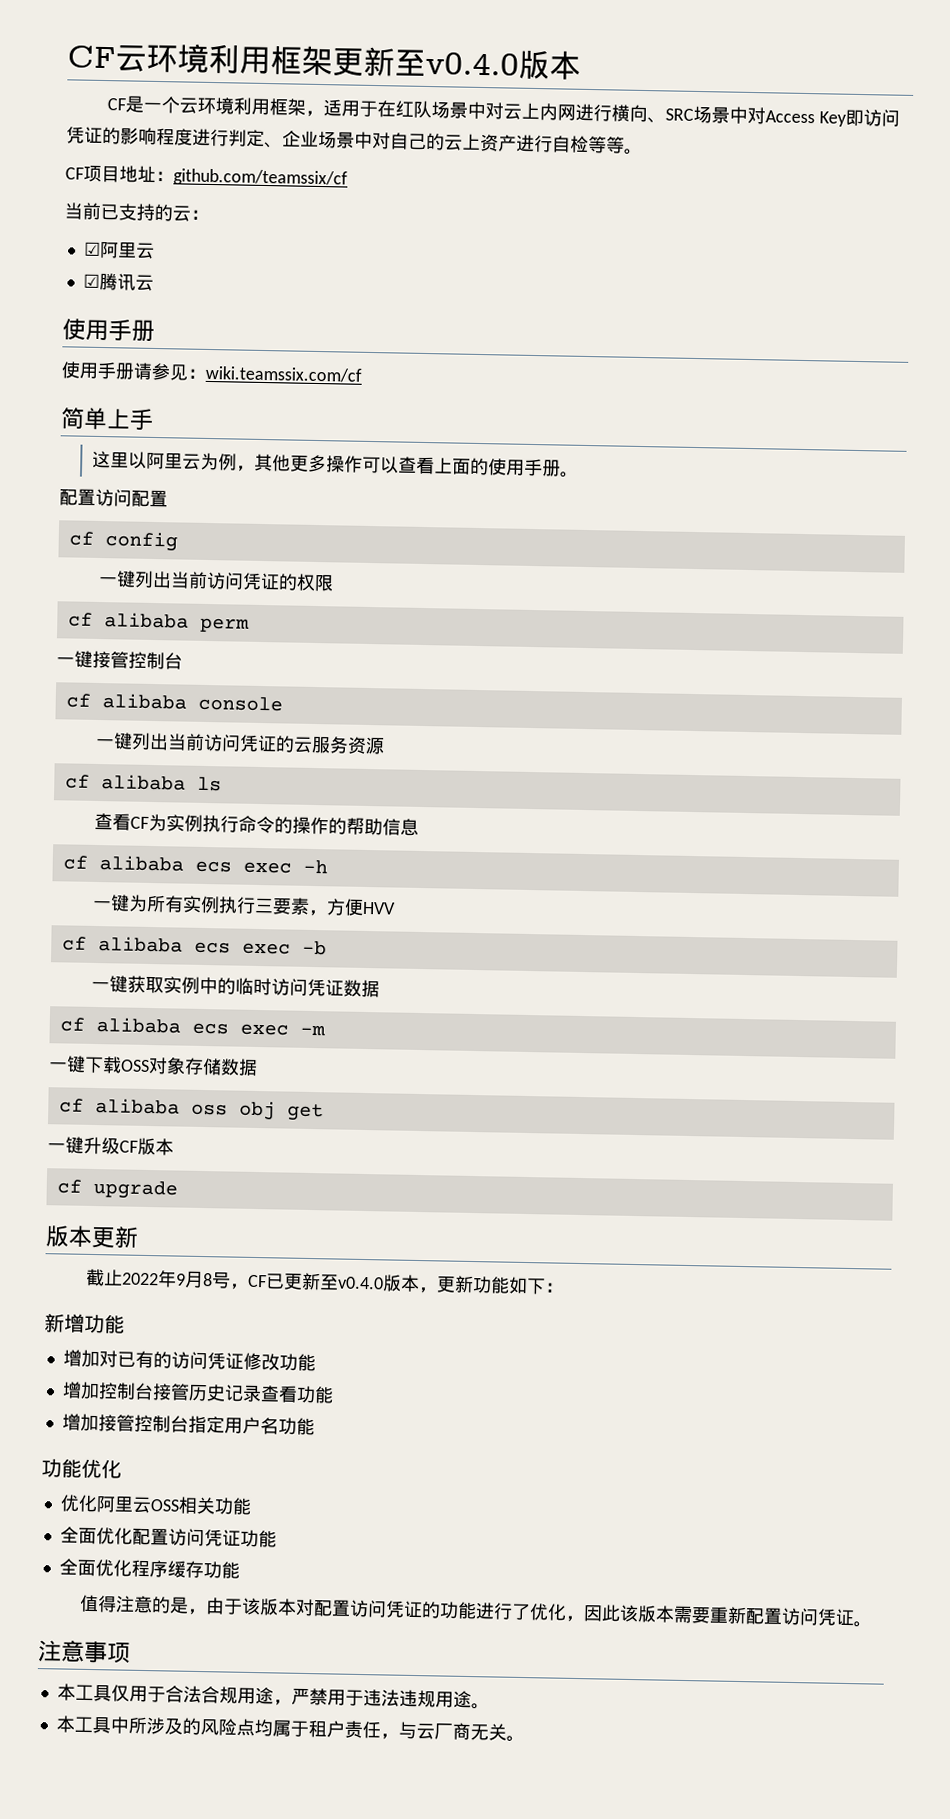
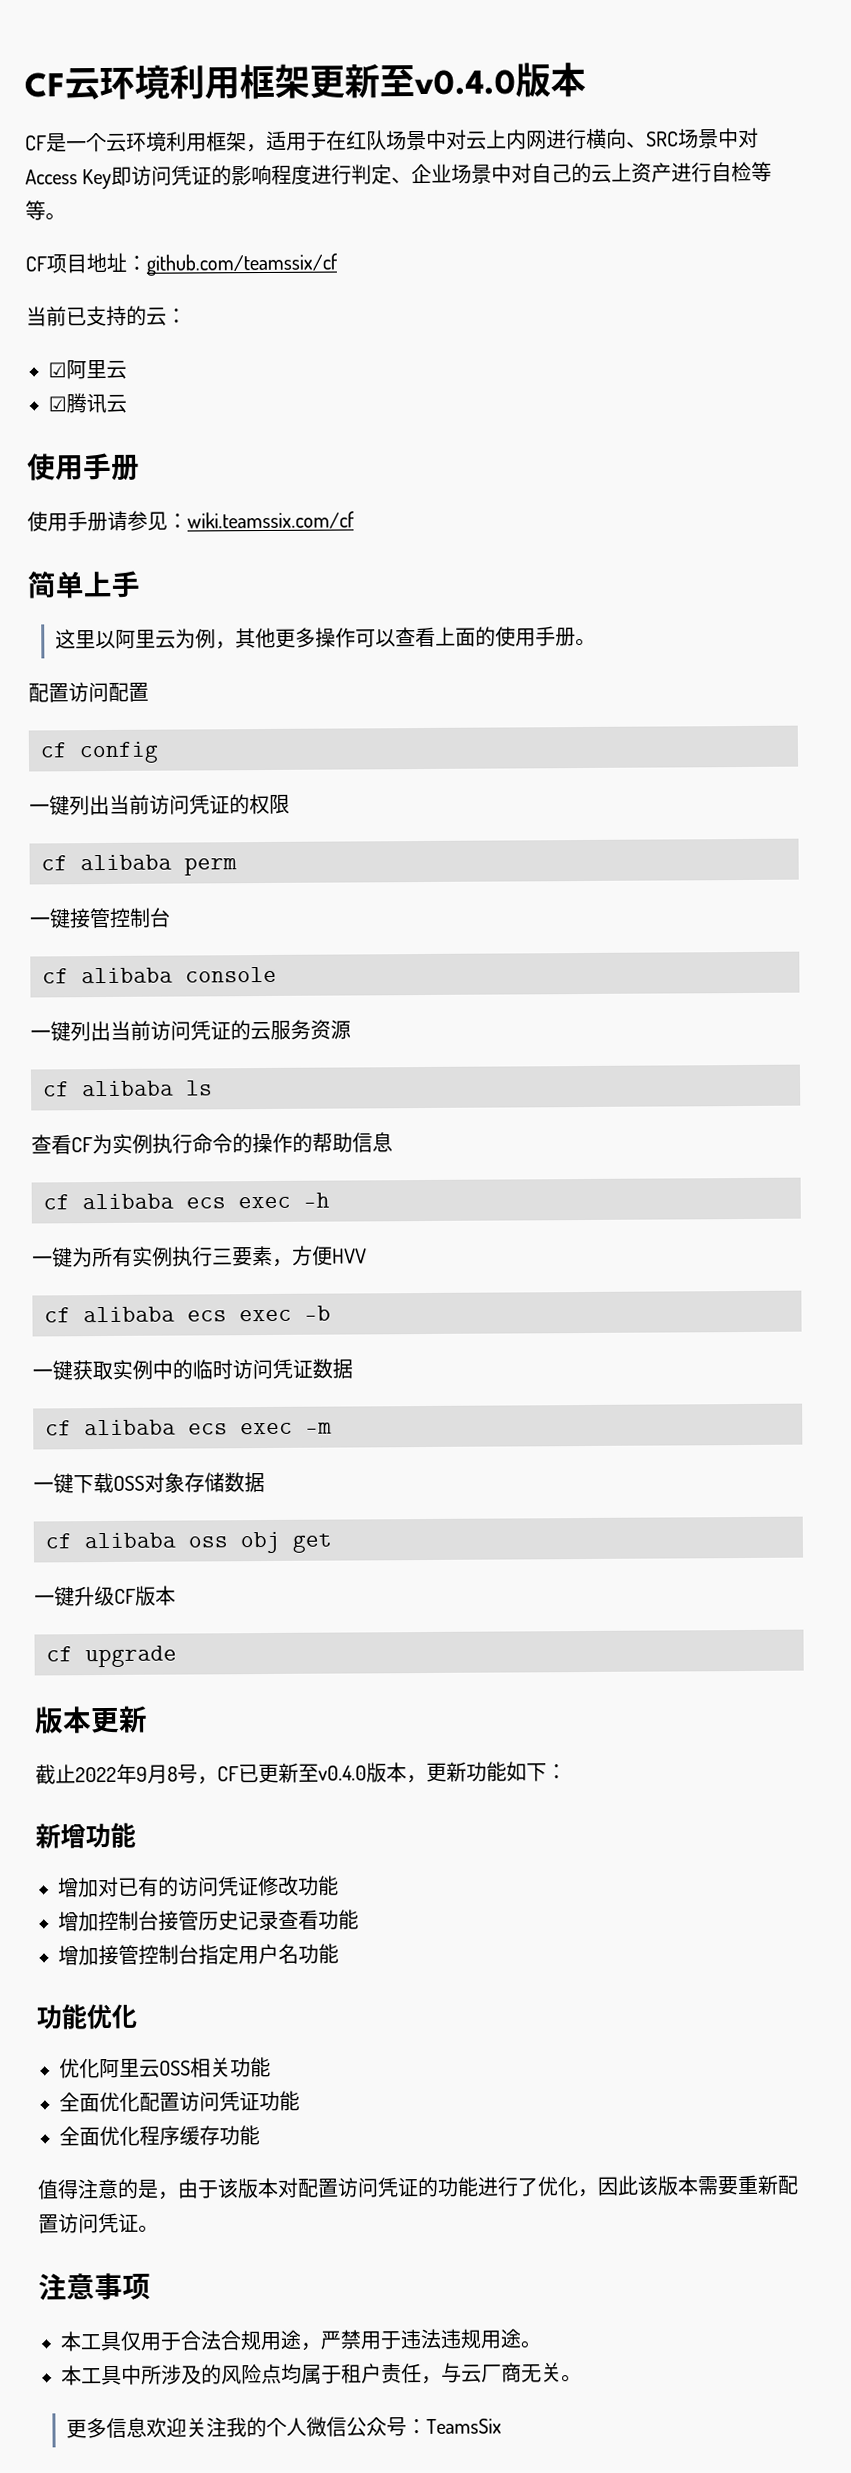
+ 更多信息欢迎关注我的个人微信公众号：TeamsSix

